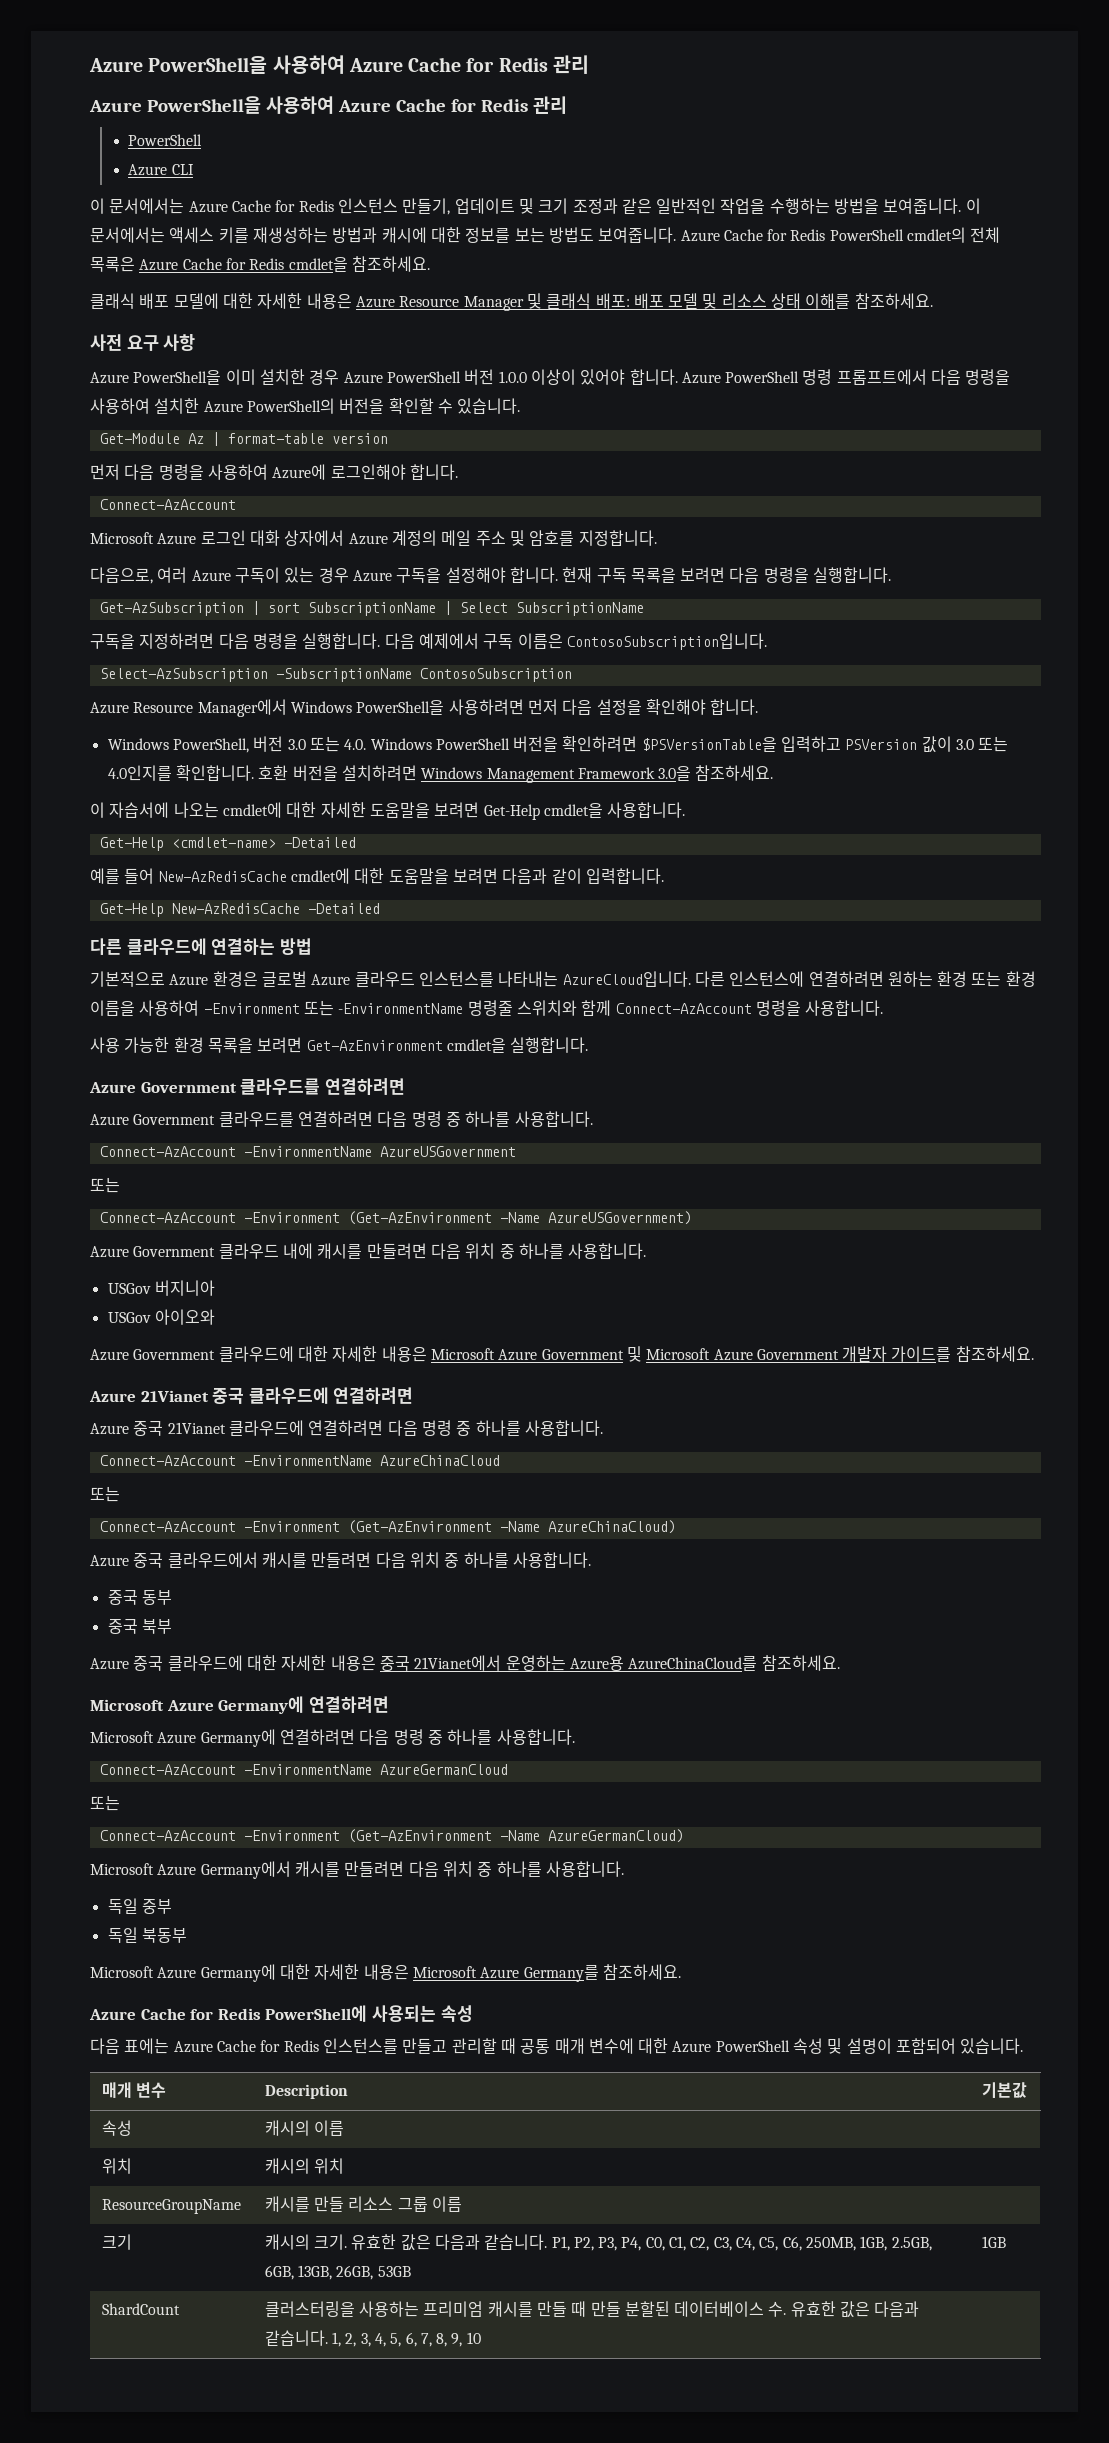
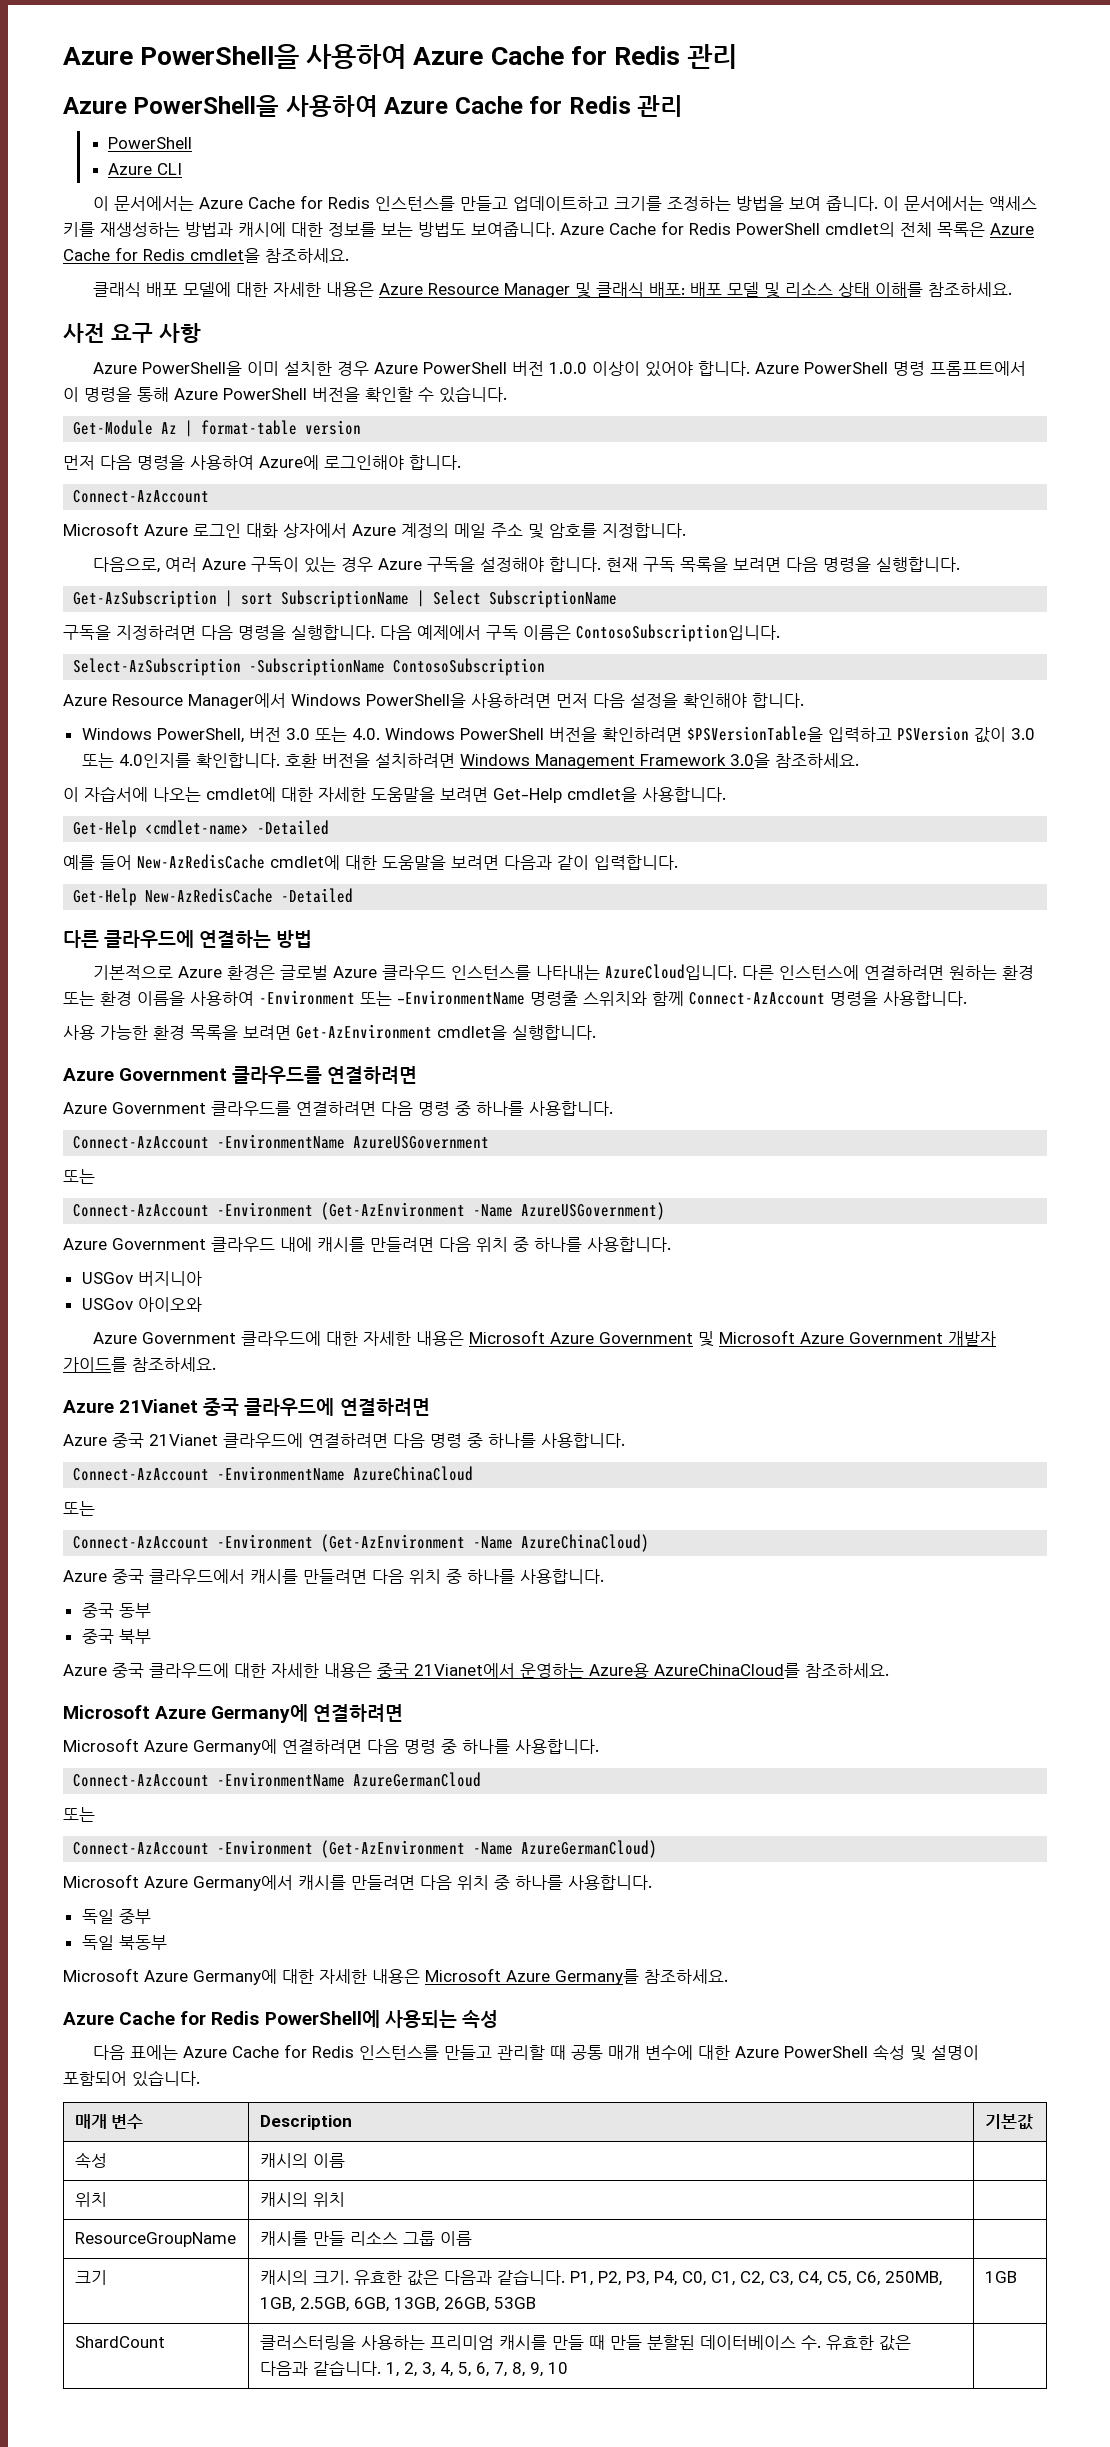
- 이 문서에서는 Azure Cache for Redis 인스턴스 만들기, 업데이트 및 크기 조정과 같은 일반적인 작업을 수행하는 방법을 보여줍니다.
+ 이 문서에서는 Azure Cache for Redis 인스턴스를 만들고 업데이트하고 크기를 조정하는 방법을 보여 줍니다.
- Azure PowerShell 명령 프롬프트에서 다음 명령을 사용하여 설치한 Azure PowerShell의 버전을 확인할 수 있습니다.
+ Azure PowerShell 명령 프롬프트에서 이 명령을 통해 Azure PowerShell 버전을 확인할 수 있습니다.

